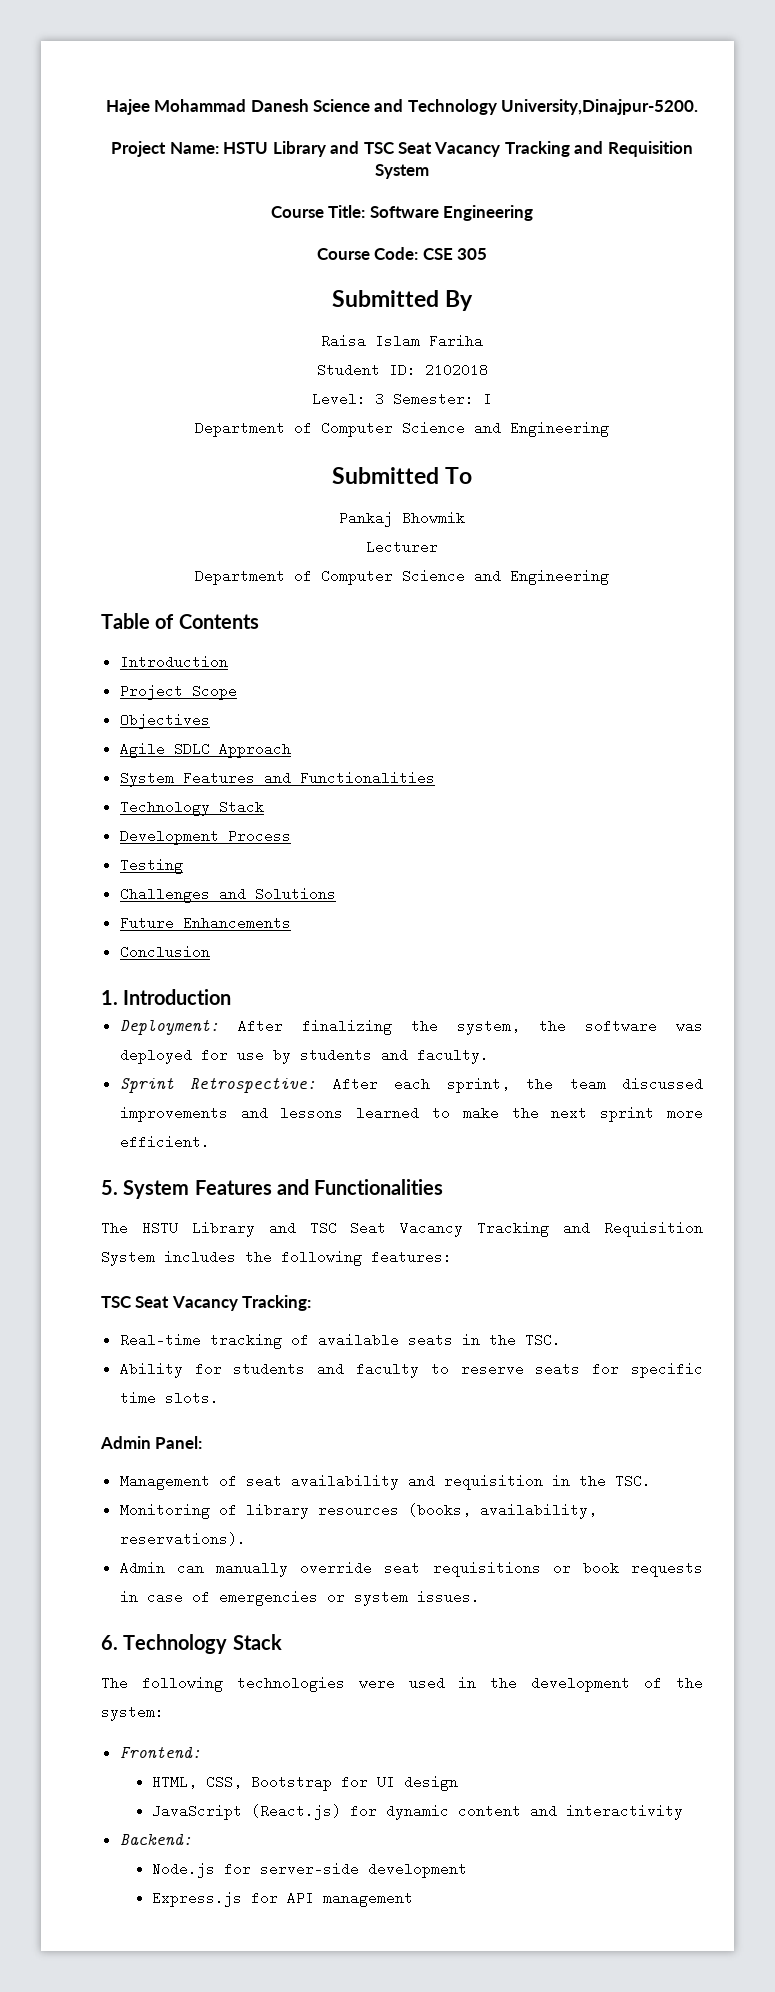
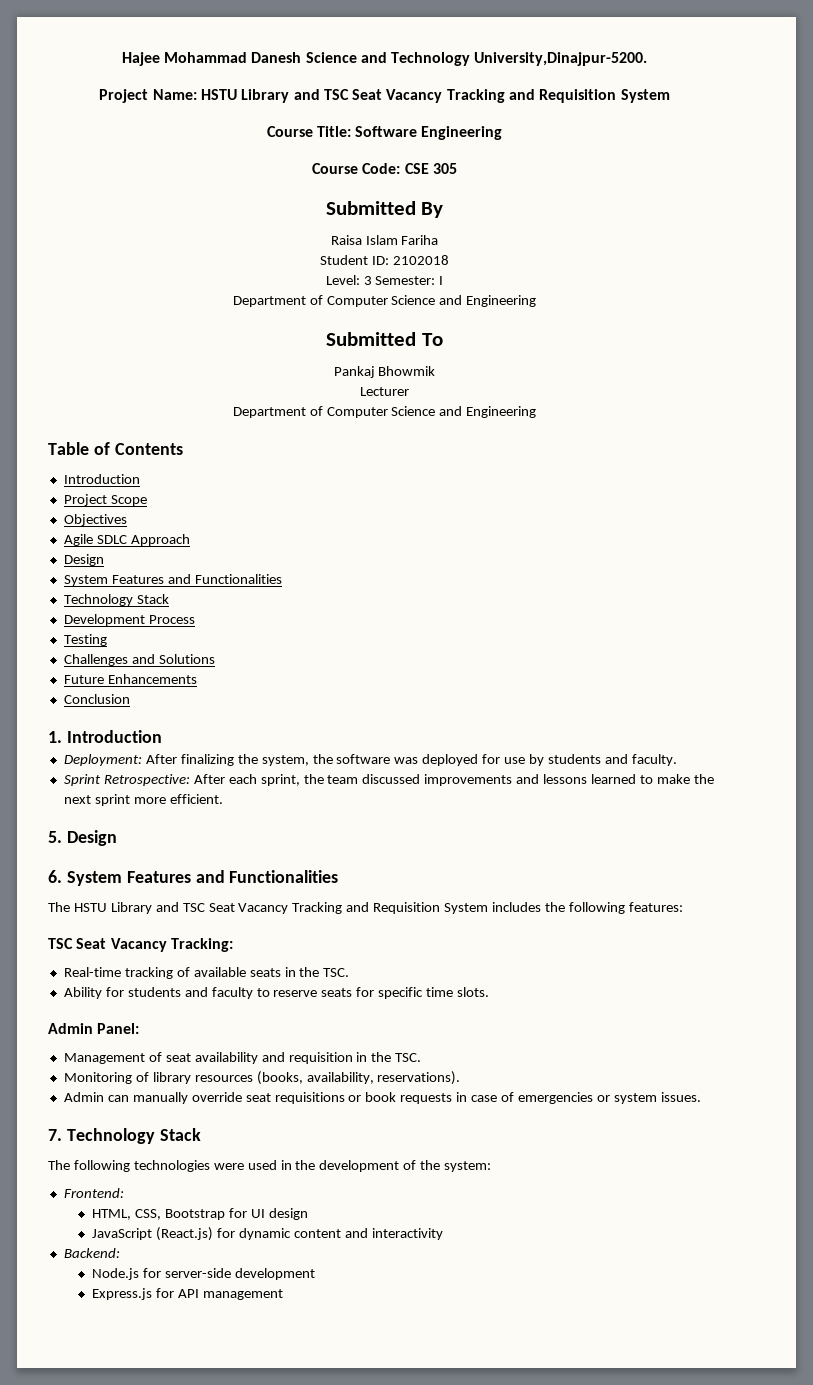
  Agile SDLC Approach
+ Design
- 5. System Features and Functionalities
+ 5. Design
+ 6. System Features and Functionalities
- 6. Technology Stack
+ 7. Technology Stack

